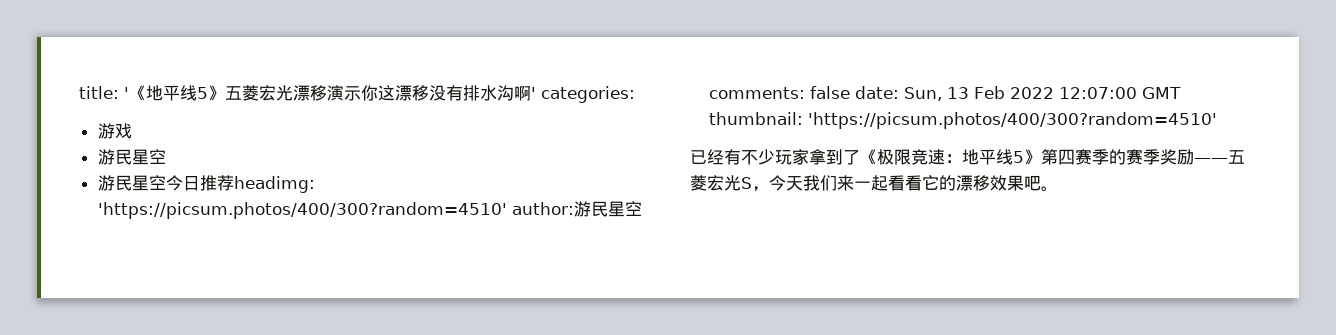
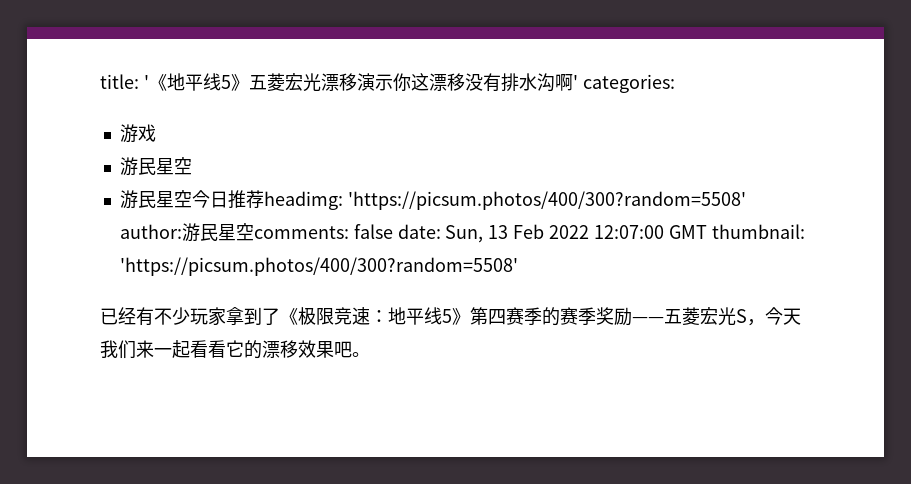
- 游民星空今日推荐headimg: 'https://picsum.photos/400/300?random=4510' author:游民星空comments: false date: Sun, 13 Feb 2022 12:07:00 GMT thumbnail: 'https://picsum.photos/400/300?random=4510'
+ 游民星空今日推荐headimg: 'https://picsum.photos/400/300?random=5508' author:游民星空comments: false date: Sun, 13 Feb 2022 12:07:00 GMT thumbnail: 'https://picsum.photos/400/300?random=5508'

